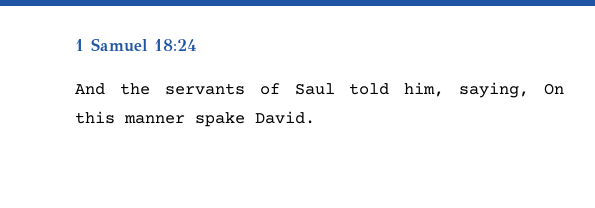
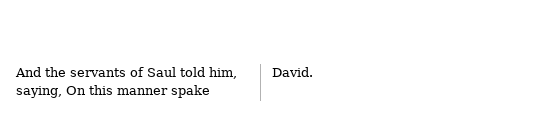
- 1 Samuel 18:24

